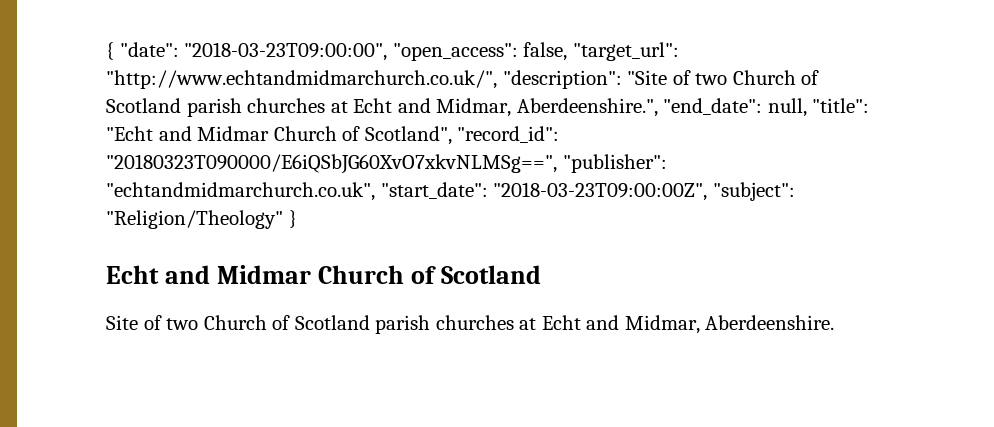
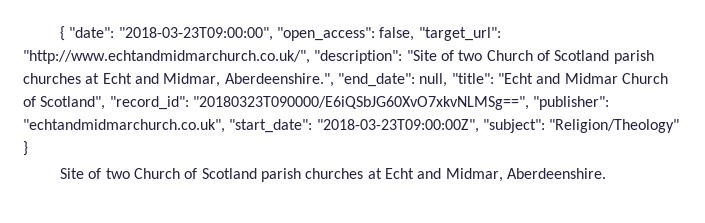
- Echt and Midmar Church of Scotland

